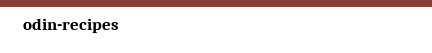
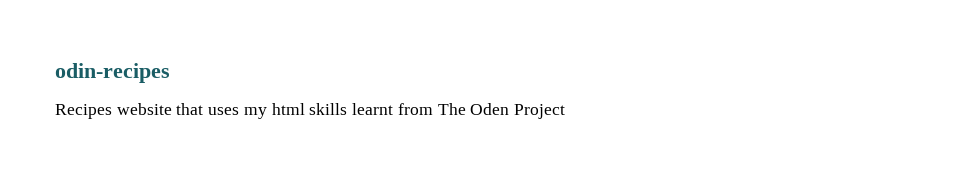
+ Recipes website that uses my html skills learnt from The Oden Project

